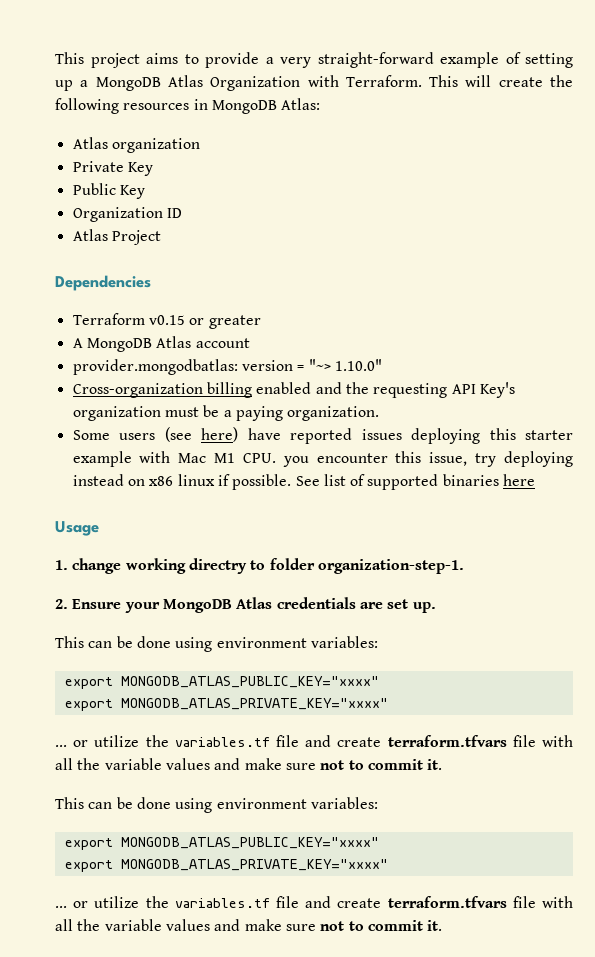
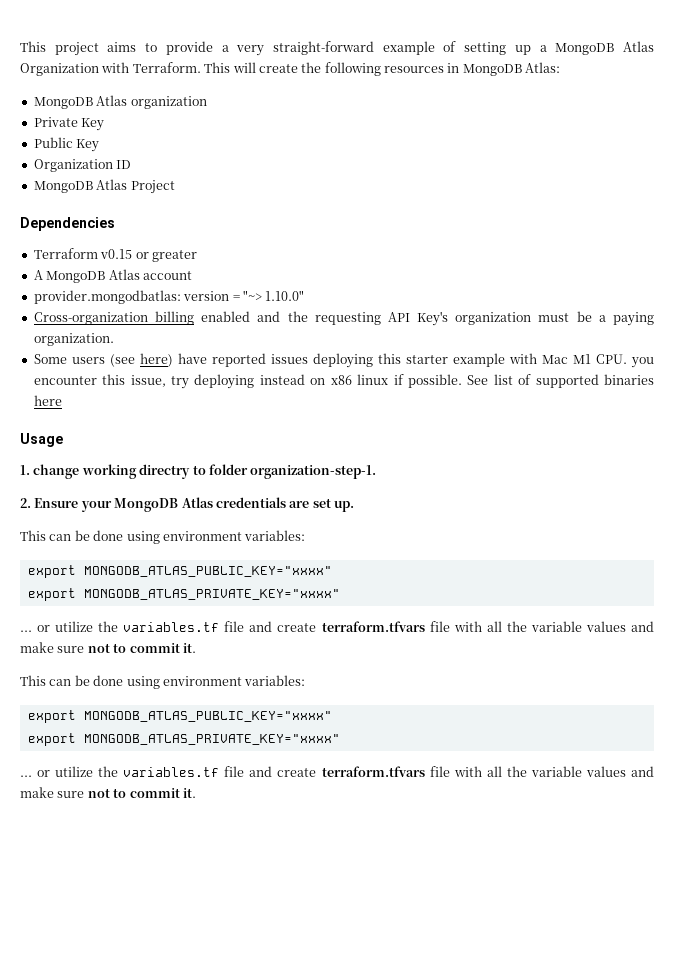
- Atlas organization
+ MongoDB Atlas organization
- Atlas Project
+ MongoDB Atlas Project

